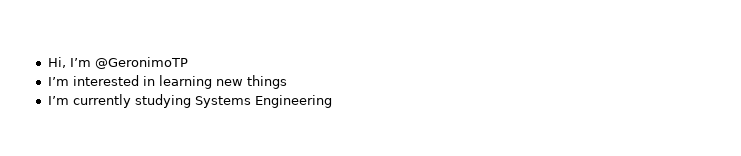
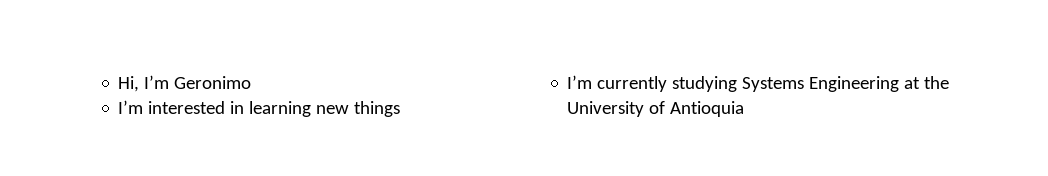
- Hi, I’m @GeronimoTP
+ Hi, I’m Geronimo
- I’m currently studying Systems Engineering
+ I’m currently studying Systems Engineering at the University of Antioquia

